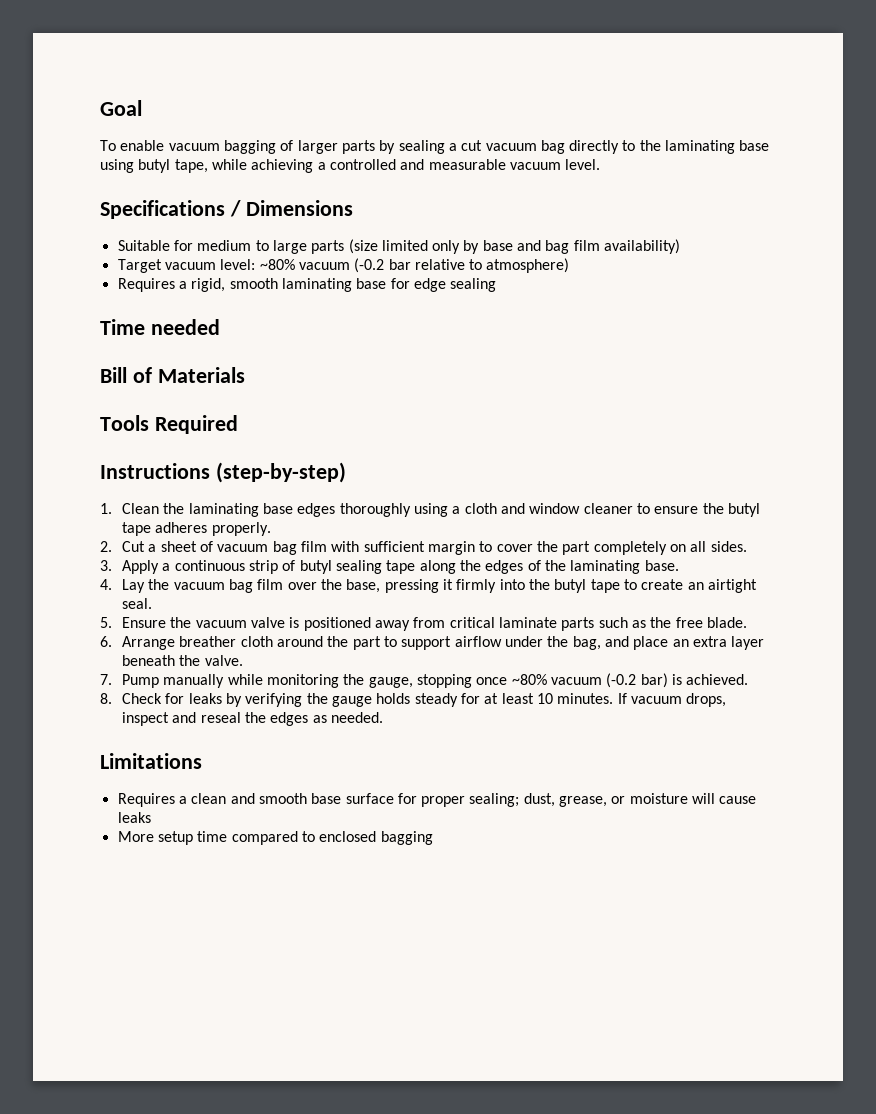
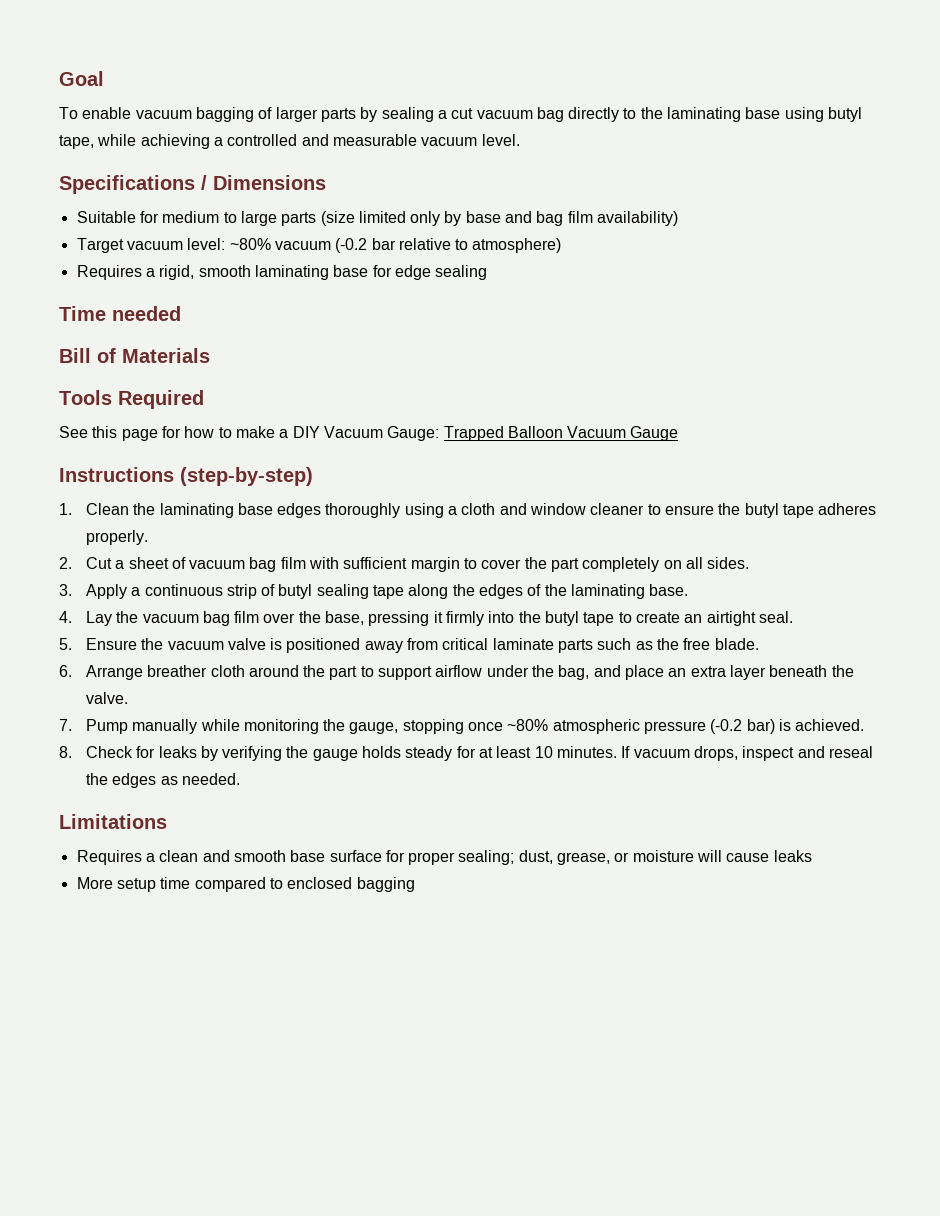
+ See this page for how to make a DIY Vacuum Gauge: Trapped Balloon Vacuum Gauge
- 7. Pump manually while monitoring the gauge, stopping once ~80% vacuum (-0.2 bar) is achieved.
+ 7. Pump manually while monitoring the gauge, stopping once ~80% atmospheric pressure (-0.2 bar) is achieved.

